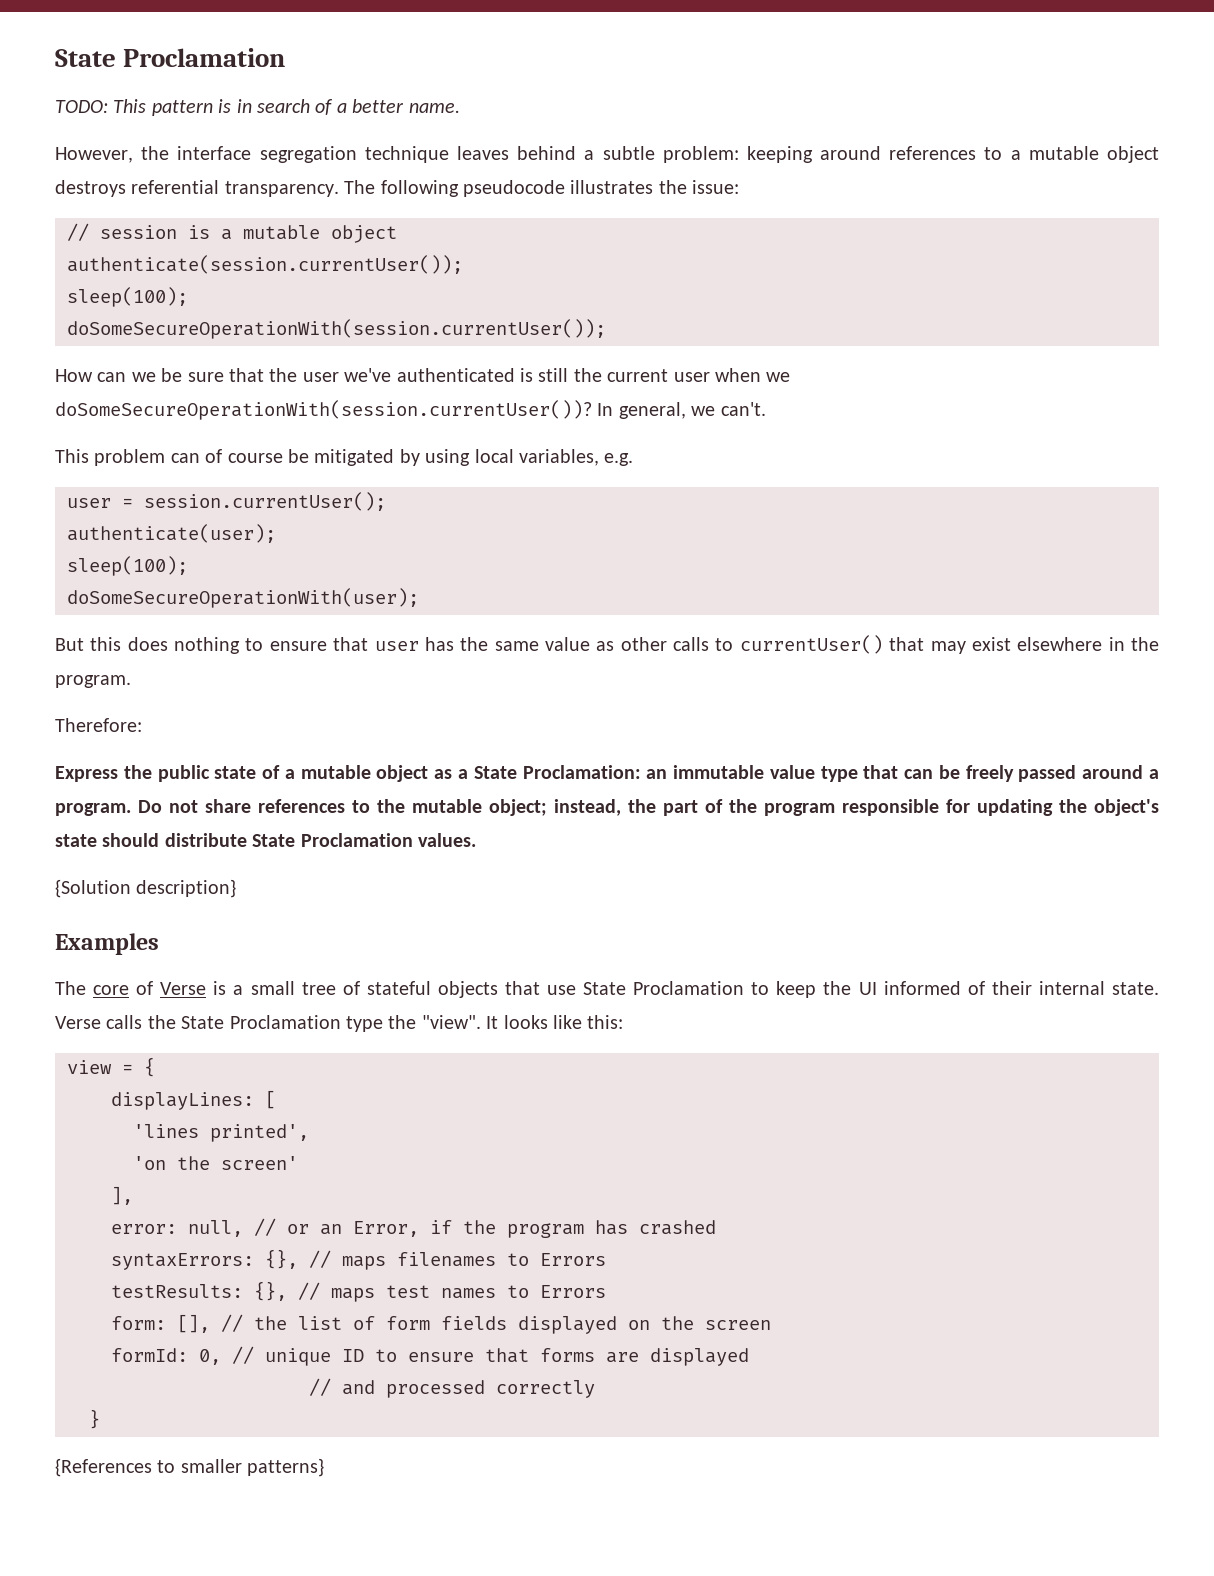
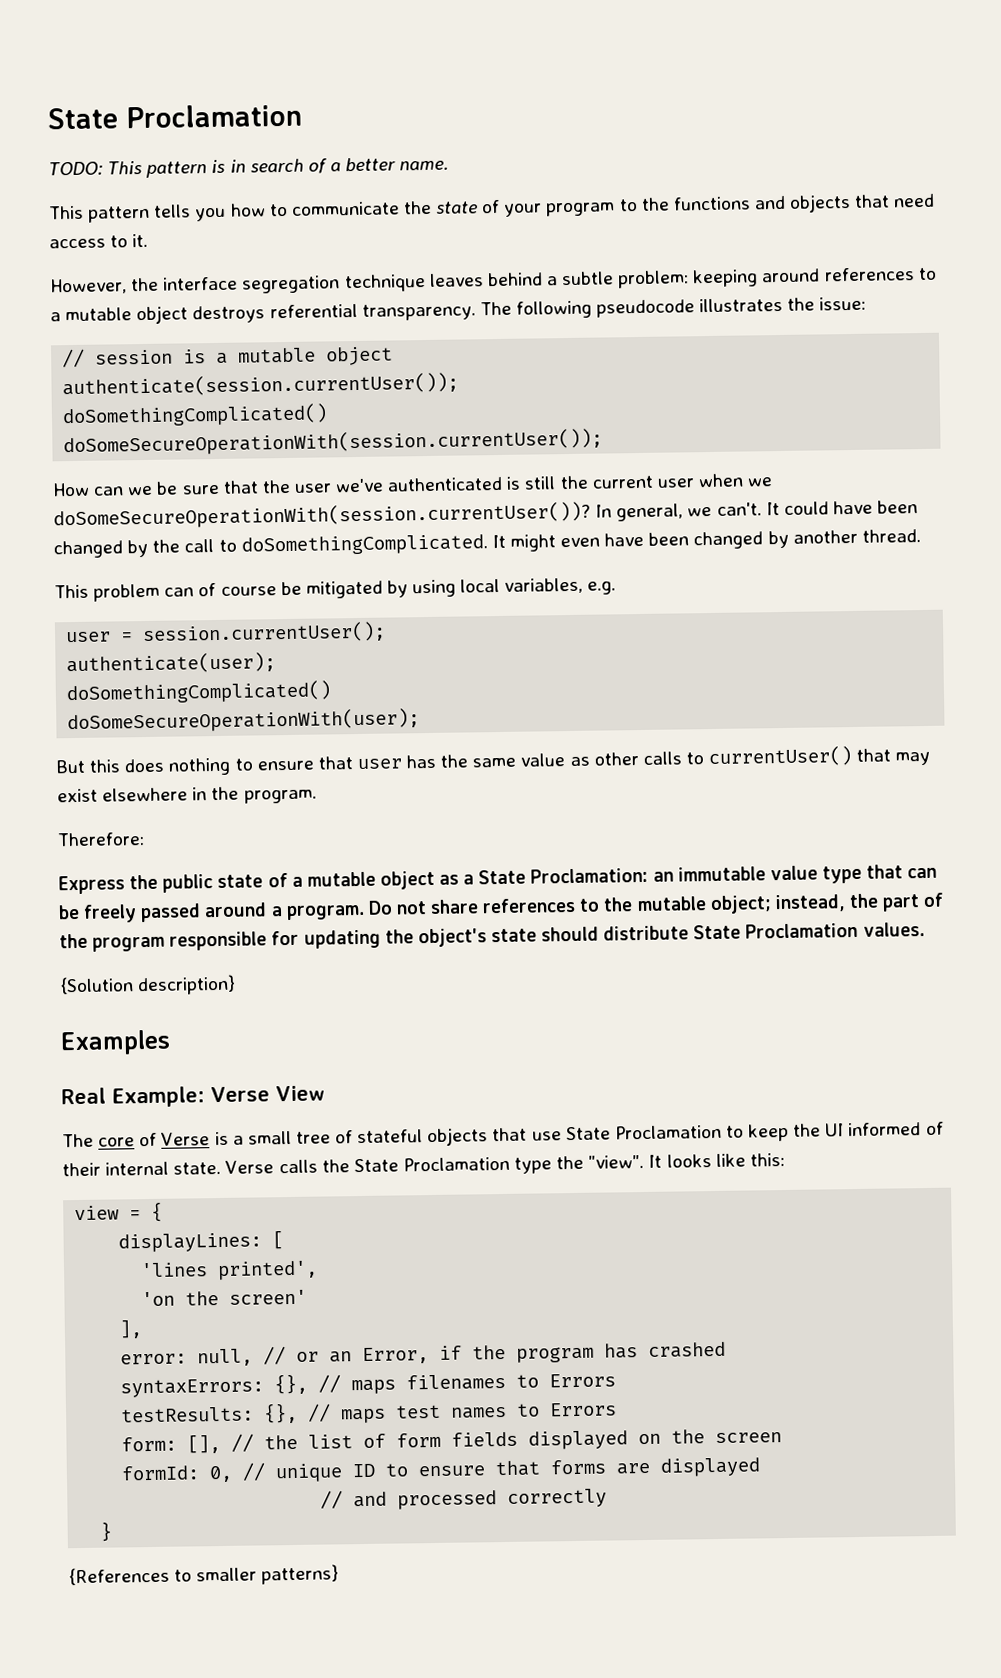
+ This pattern tells you how to communicate the state of your program to the functions and objects that need access to it.
  authenticate(session.currentUser());
- sleep(100);
+ doSomethingComplicated()
+ It could have been changed by the call to doSomethingComplicated. It might even have been changed by another thread.
  authenticate(user);
- sleep(100);
+ doSomethingComplicated()
+ Real Example: Verse View

